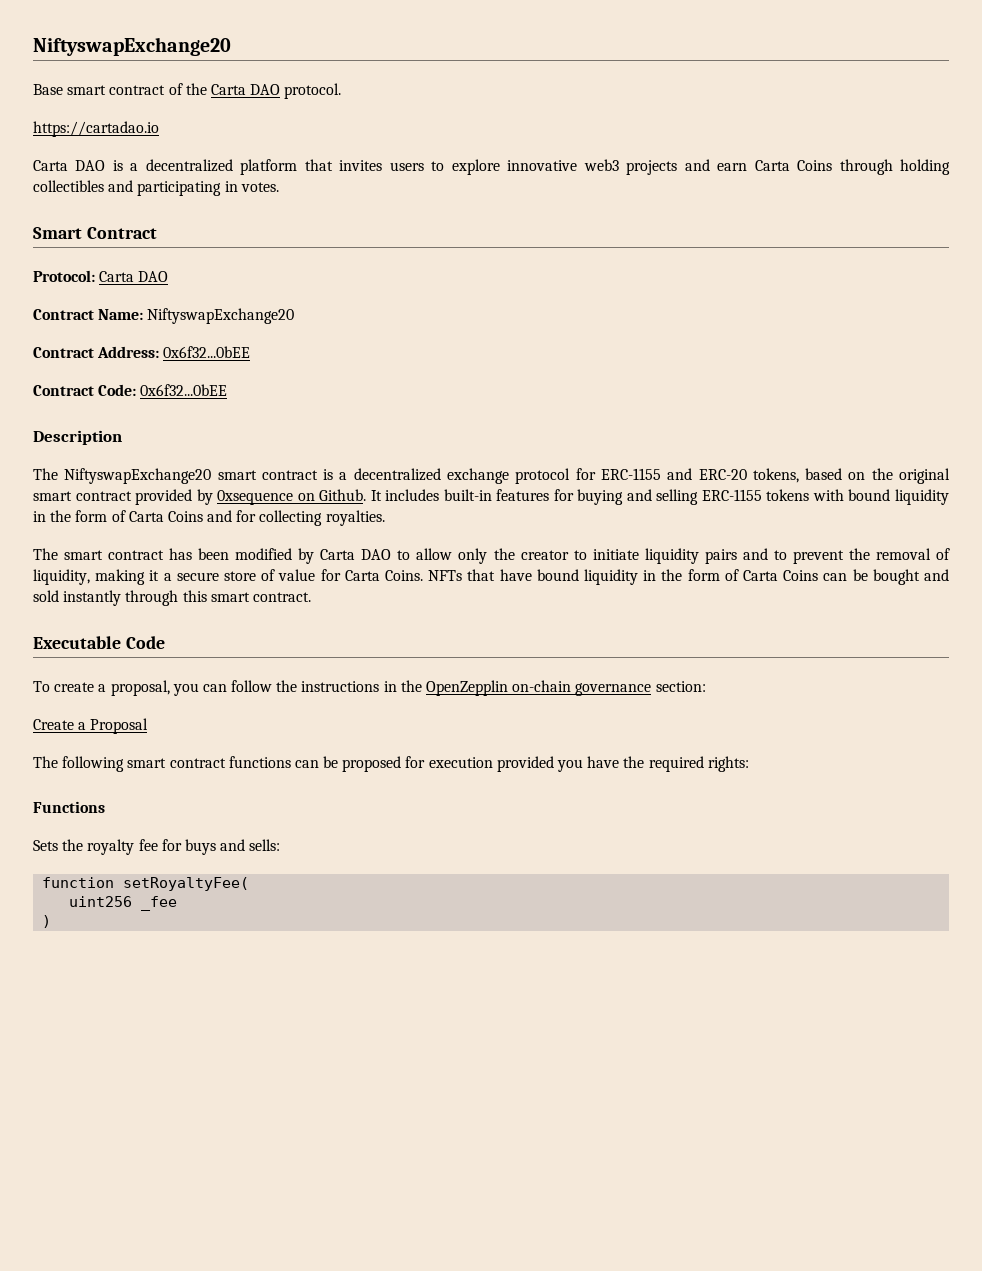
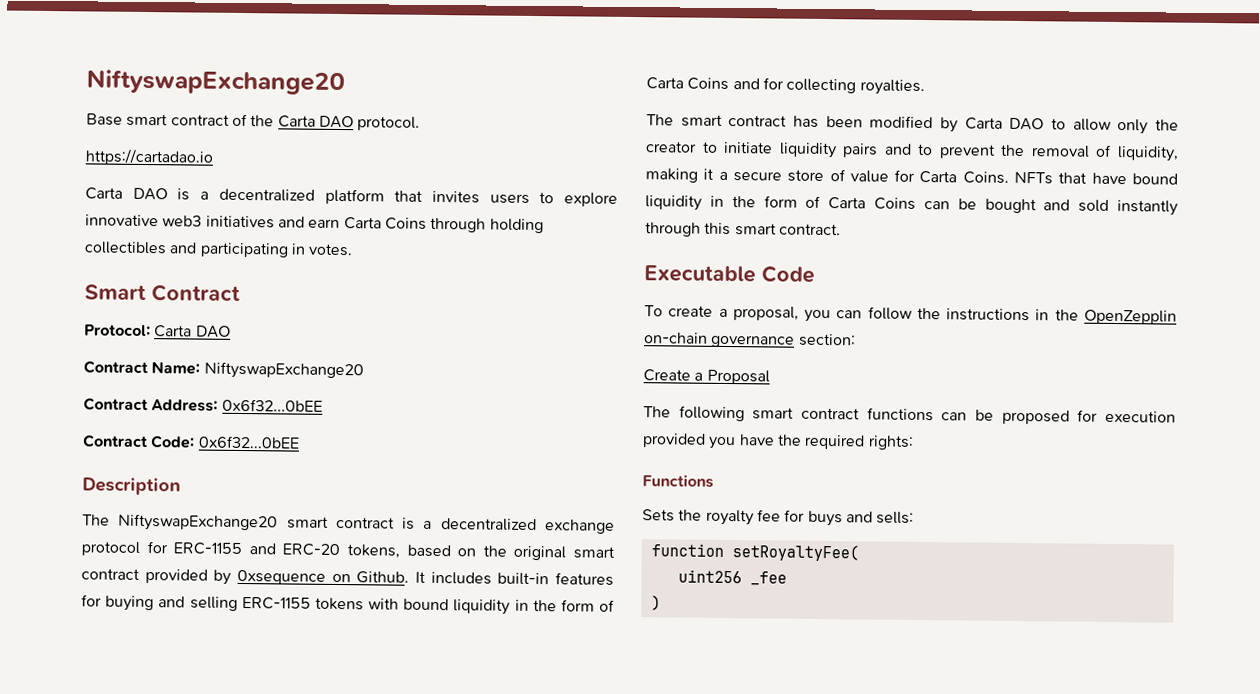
- Carta DAO is a decentralized platform that invites users to explore innovative web3 projects and earn Carta Coins through holding collectibles and participating in votes.
+ Carta DAO is a decentralized platform that invites users to explore innovative web3 initiatives and earn Carta Coins through holding collectibles and participating in votes.

